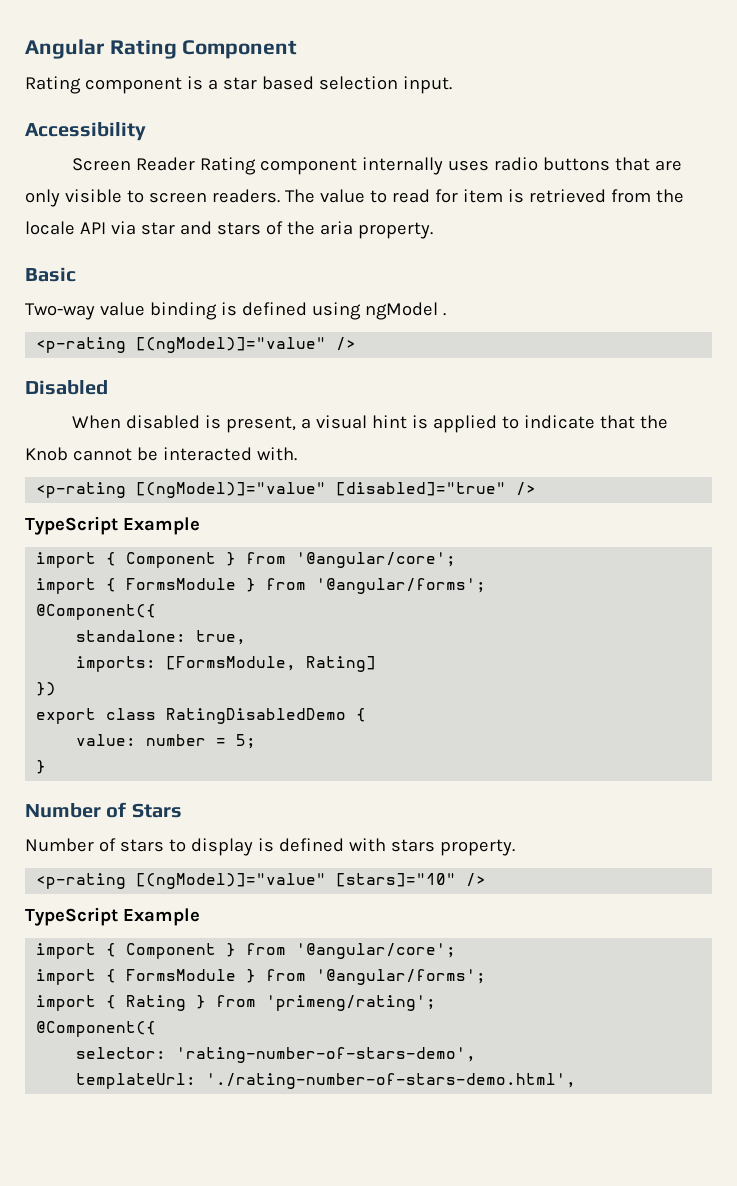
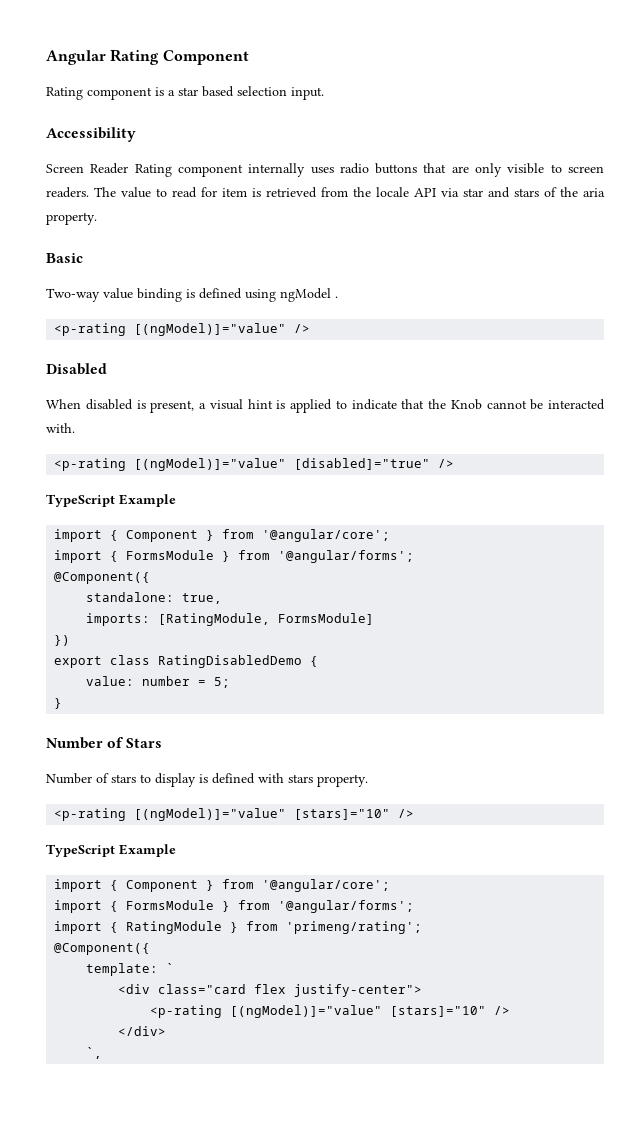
- imports: [FormsModule, Rating]
+ imports: [RatingModule, FormsModule]
- import { Rating } from 'primeng/rating';
+ import { RatingModule } from 'primeng/rating';
- selector: 'rating-number-of-stars-demo',
- templateUrl: './rating-number-of-stars-demo.html',
+ template: `
+ <div class="card flex justify-center">
+ <p-rating [(ngModel)]="value" [stars]="10" />
+ </div>
+ `,

